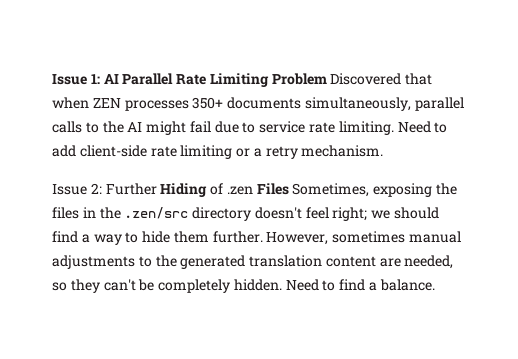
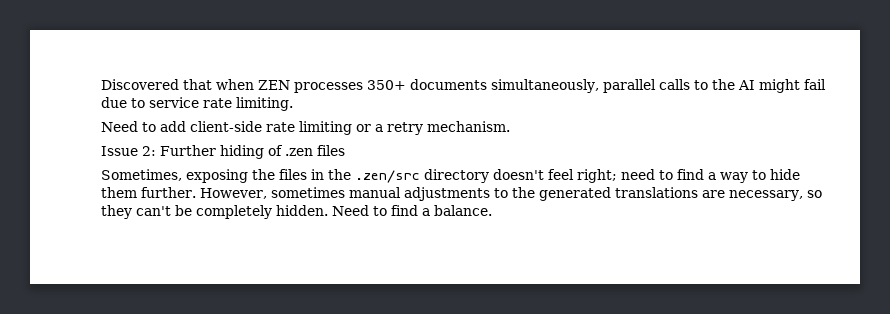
- Issue 1: AI Parallel Rate Limiting Problem Discovered that when ZEN processes 350+ documents simultaneously, parallel calls to the AI might fail due to service rate limiting. Need to add client-side rate limiting or a retry mechanism.
+ Discovered that when ZEN processes 350+ documents simultaneously, parallel calls to the AI might fail due to service rate limiting.
+ Need to add client-side rate limiting or a retry mechanism.
- Issue 2: Further Hiding of .zen Files Sometimes, exposing the files in the .zen/src directory doesn't feel right; we should find a way to hide them further.
+ Issue 2: Further hiding of .zen files
+ Sometimes, exposing the files in the .zen/src directory doesn't feel right; need to find a way to hide them further.
- However, sometimes manual adjustments to the generated translation content are needed, so they can't be completely hidden.
+ However, sometimes manual adjustments to the generated translations are necessary, so they can't be completely hidden.

